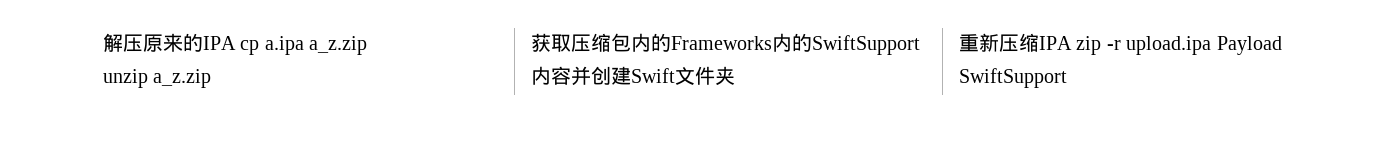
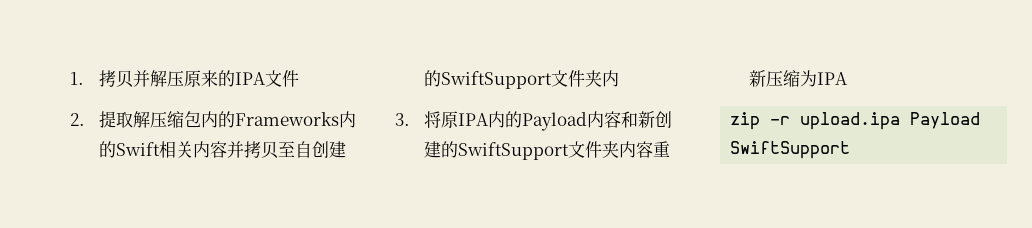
- 解压原来的IPA cp a.ipa a_z.zip
- unzip a_z.zip
- 获取压缩包内的Frameworks内的SwiftSupport内容并创建Swift文件夹
- 重新压缩IPA zip -r upload.ipa Payload SwiftSupport
+ 1.拷贝并解压原来的IPA文件
+ 2.提取解压缩包内的Frameworks内的Swift相关内容并拷贝至自创建的SwiftSupport文件夹内
+ 3.将原IPA内的Payload内容和新创建的SwiftSupport文件夹内容重新压缩为IPA
+ zip -r upload.ipa Payload SwiftSupport

